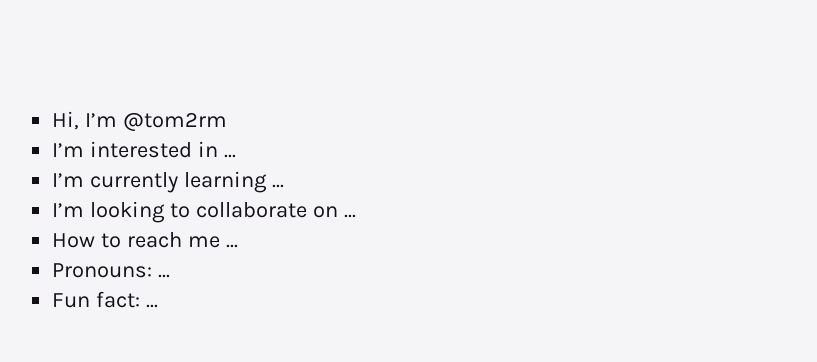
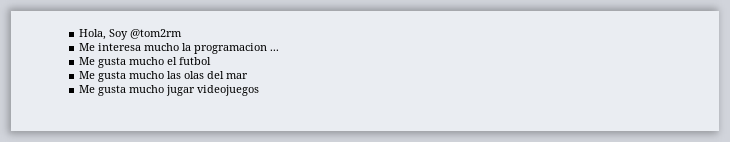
- Hi, I’m @tom2rm
+ Hola, Soy @tom2rm
- I’m interested in ...
- I’m currently learning ...
- I’m looking to collaborate on ...
- How to reach me ...
- Pronouns: ...
- Fun fact: ...
+ Me interesa mucho la programacion ...
+ Me gusta mucho el futbol
+ Me gusta mucho las olas del mar
+ Me gusta mucho jugar videojuegos

